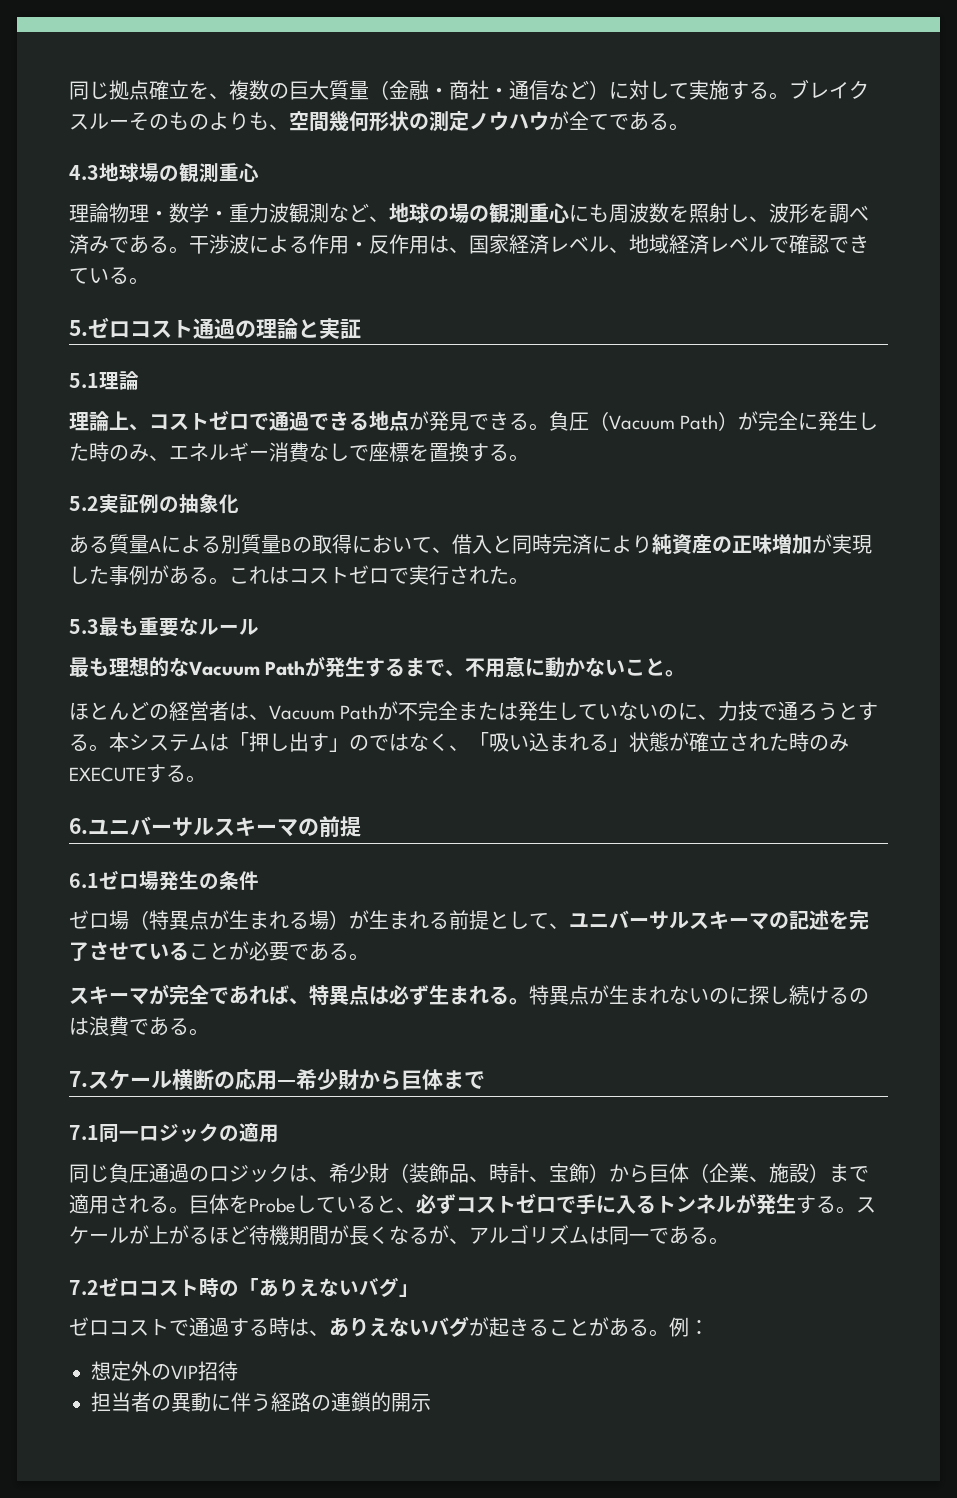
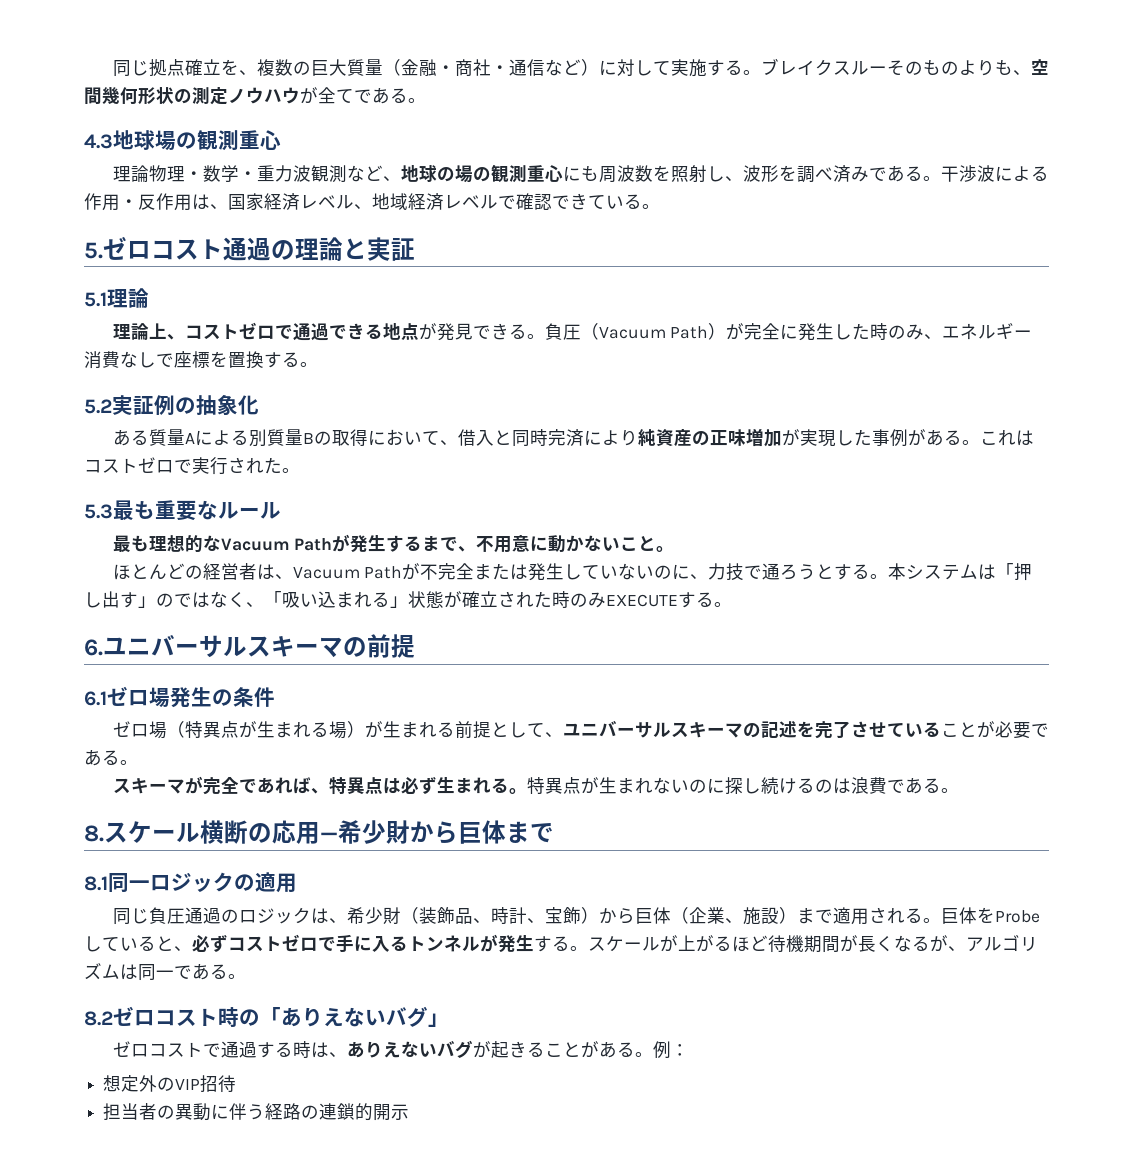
- 7.スケール横断の応用—希少財から巨体まで
+ 8.スケール横断の応用—希少財から巨体まで
- 7.1同一ロジックの適用
+ 8.1同一ロジックの適用
- 7.2ゼロコスト時の「ありえないバグ」
+ 8.2ゼロコスト時の「ありえないバグ」

